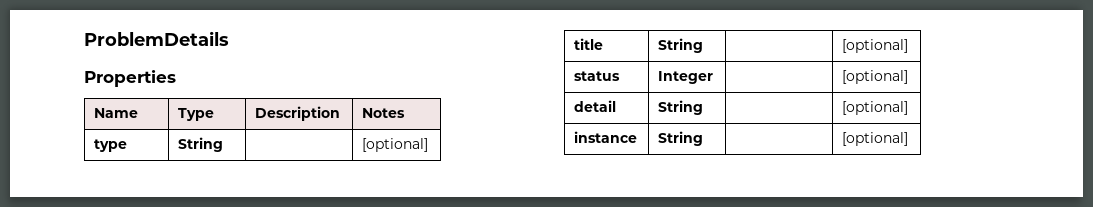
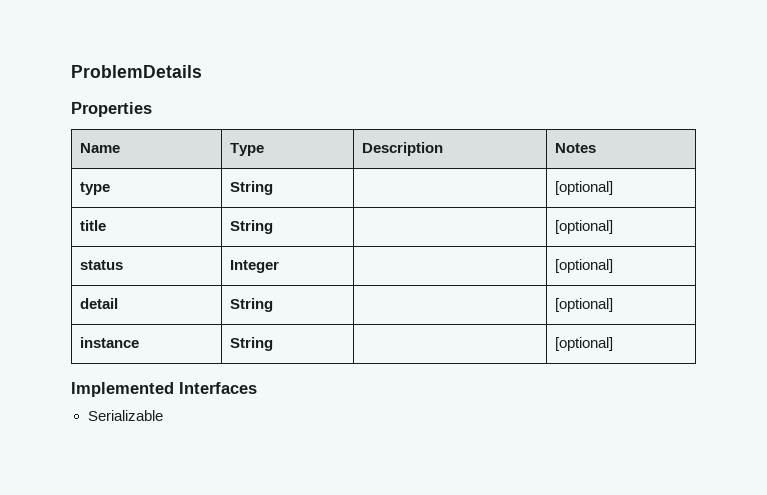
+ Implemented Interfaces
+ Serializable

